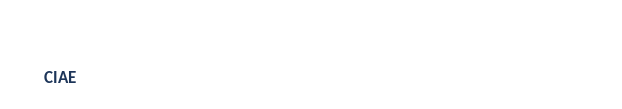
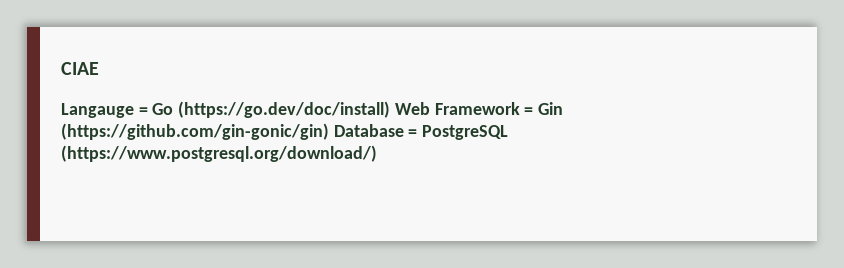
+ Langauge = Go (https://go.dev/doc/install) Web Framework = Gin (https://github.com/gin-gonic/gin) Database = PostgreSQL (https://www.postgresql.org/download/)

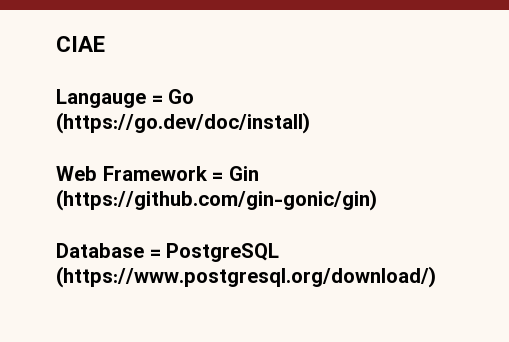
- Langauge = Go (https://go.dev/doc/install) Web Framework = Gin (https://github.com/gin-gonic/gin) Database = PostgreSQL (https://www.postgresql.org/download/)
+ Langauge = Go (https://go.dev/doc/install)
+ Web Framework = Gin (https://github.com/gin-gonic/gin)
+ Database = PostgreSQL (https://www.postgresql.org/download/)

